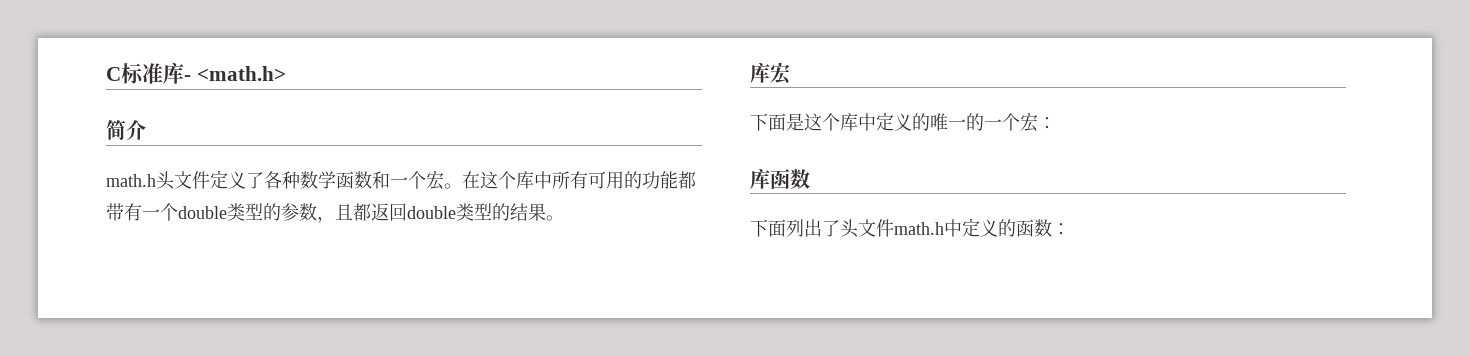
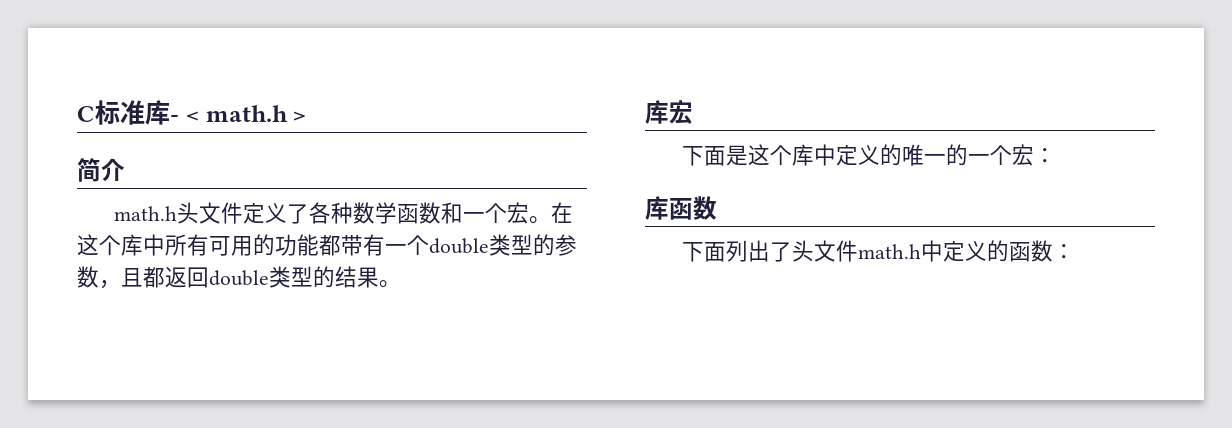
- C标准库- <math.h>
+ C标准库- < math.h >

